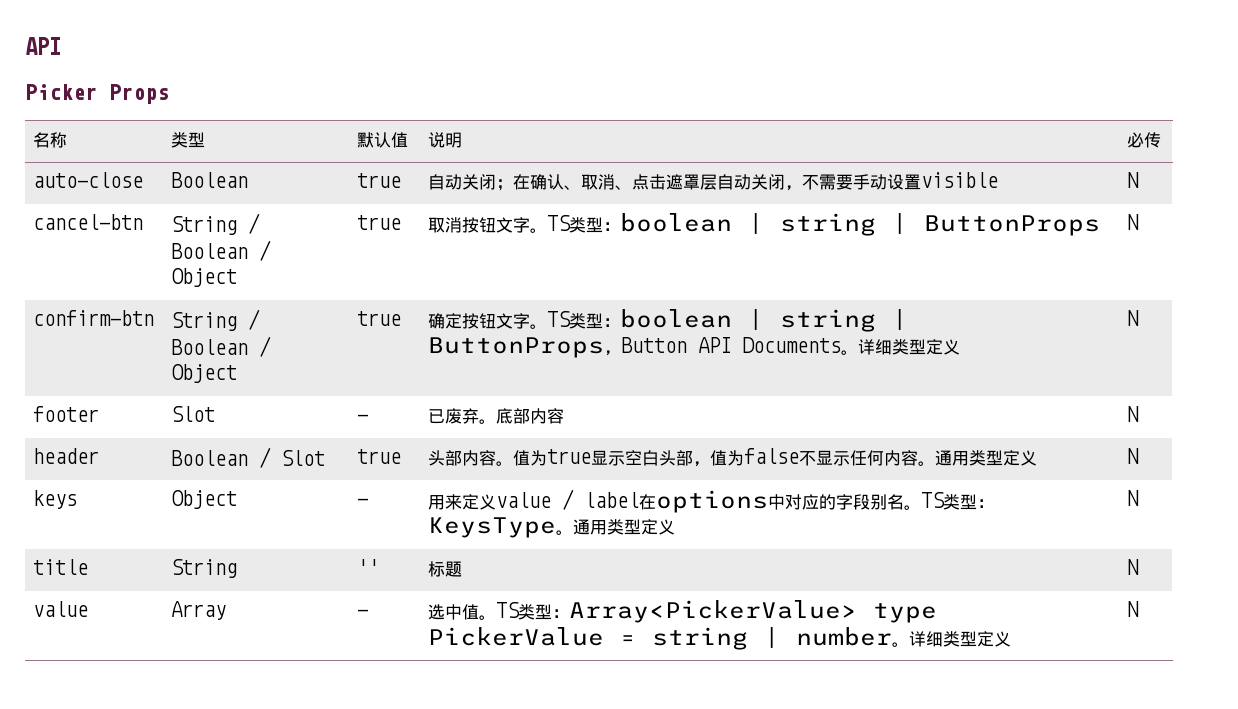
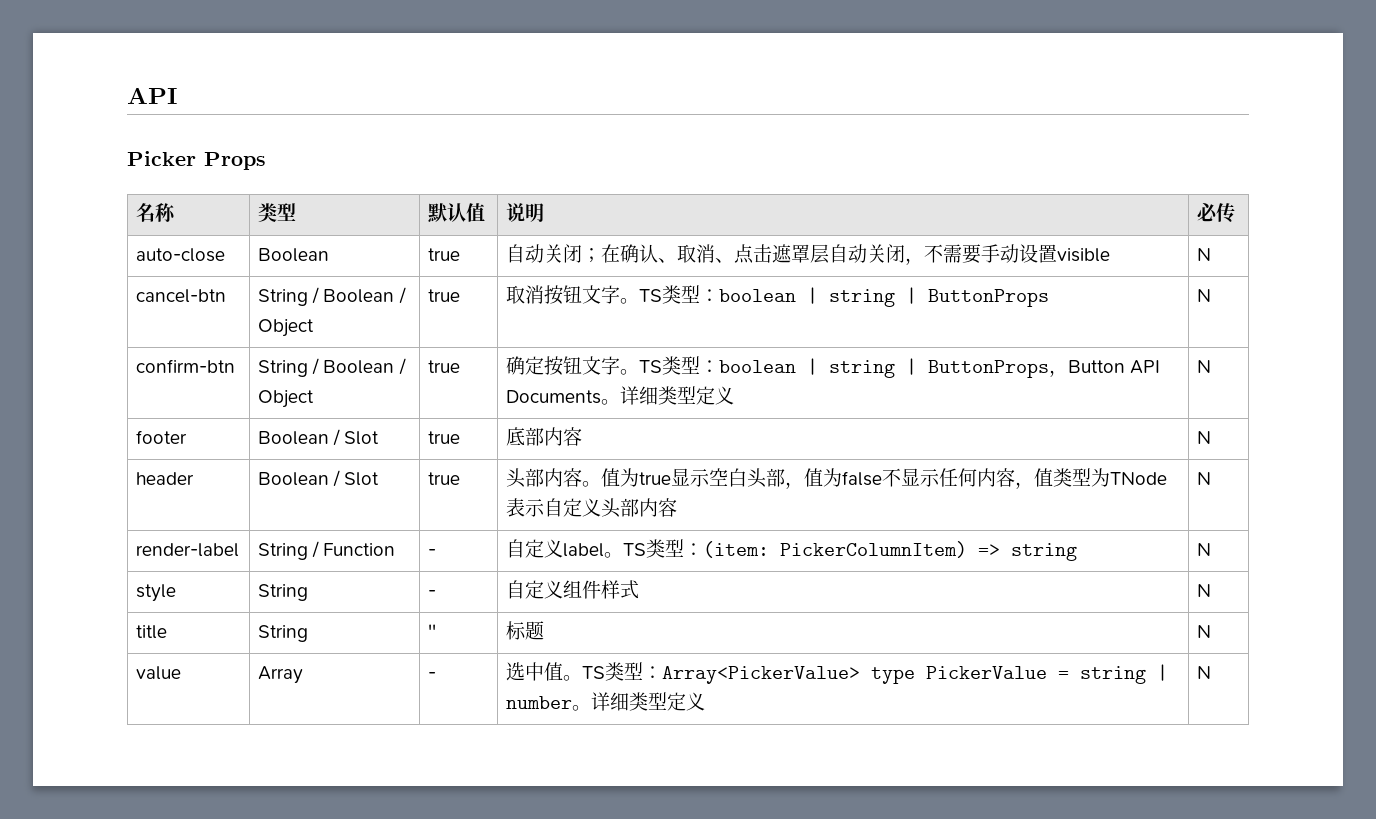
- footer | Slot | - | 已废弃。底部内容 | N
+ footer | Boolean / Slot | true | 底部内容 | N
- header | Boolean / Slot | true | 头部内容。值为true显示空白头部，值为false不显示任何内容。通用类型定义 | N
- keys | Object | - | 用来定义value / label在options中对应的字段别名。TS类型：KeysType。通用类型定义 | N
+ header | Boolean / Slot | true | 头部内容。值为true显示空白头部，值为false不显示任何内容，值类型为TNode表示自定义头部内容 | N
+ render-label | String / Function | - | 自定义label。TS类型：(item: PickerColumnItem) => string | N
+ style | String | - | 自定义组件样式 | N

